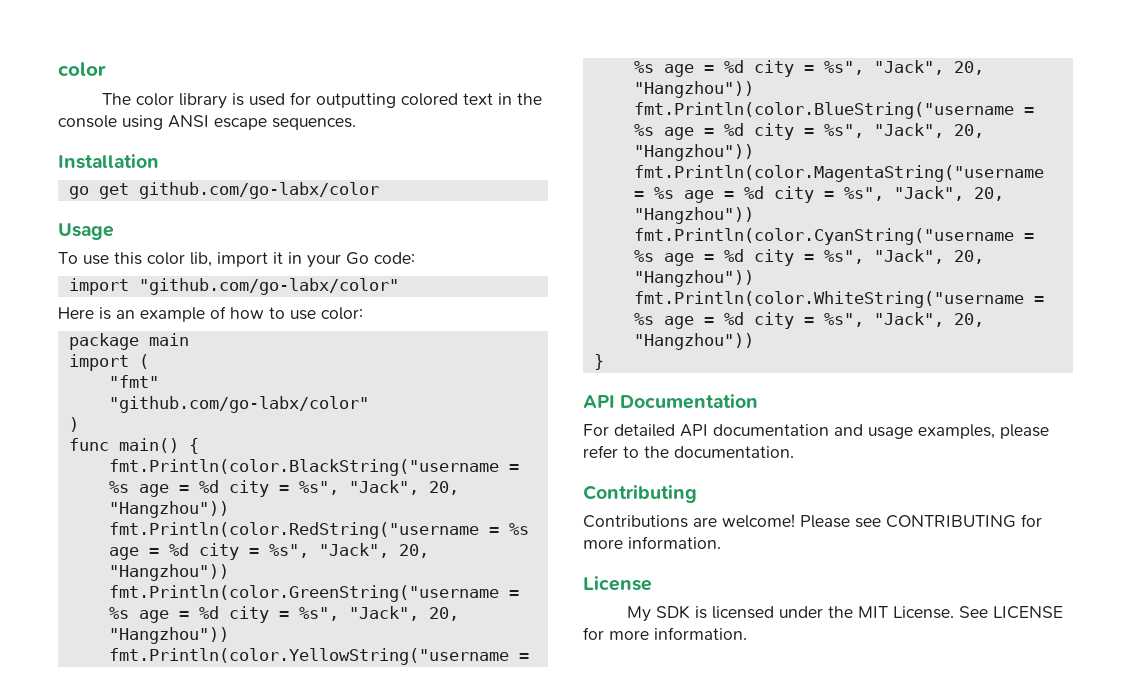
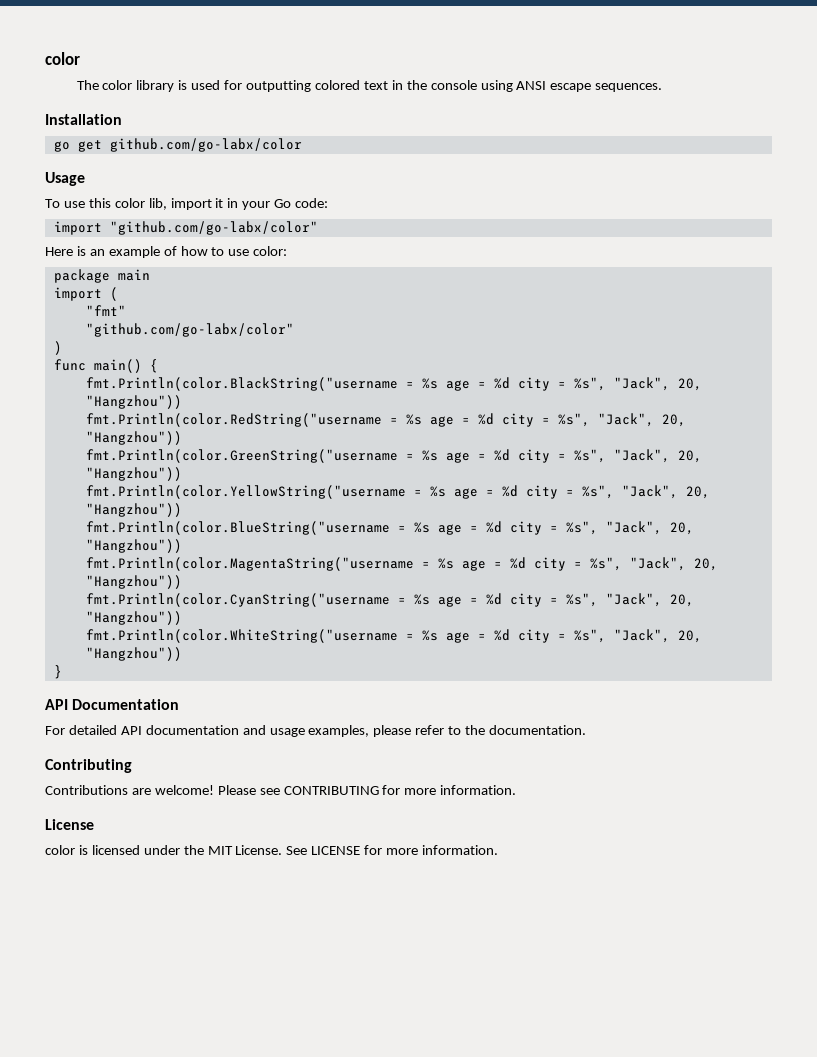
- My SDK is licensed under the MIT License.
+ color is licensed under the MIT License.

